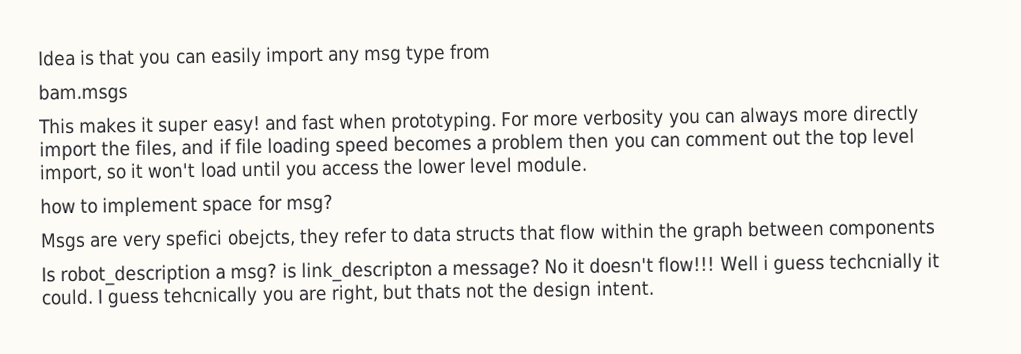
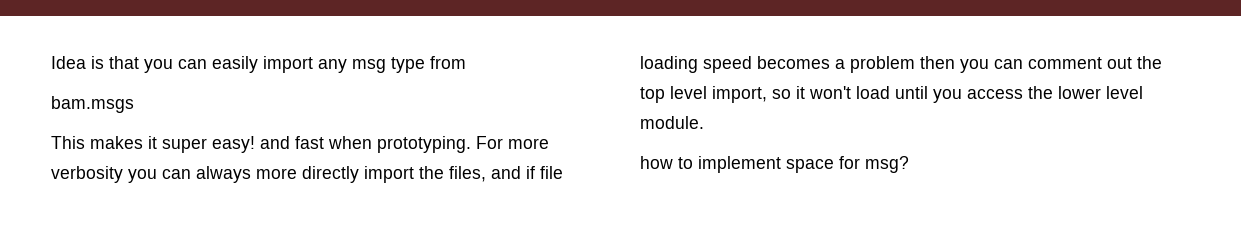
- Msgs are very spefici obejcts, they refer to data structs that flow within the graph between components
- Is robot_description a msg? is link_descripton a message? No it doesn't flow!!! Well i guess techcnially it could. I guess tehcnically you are right, but thats not the design intent.

